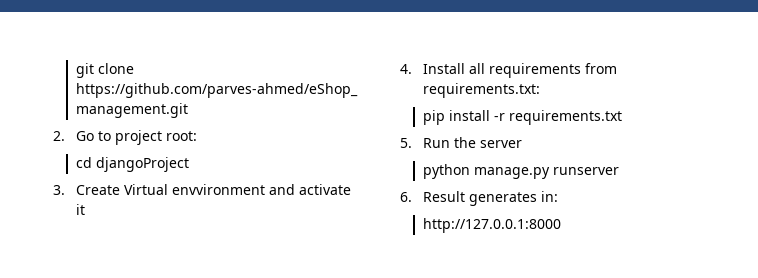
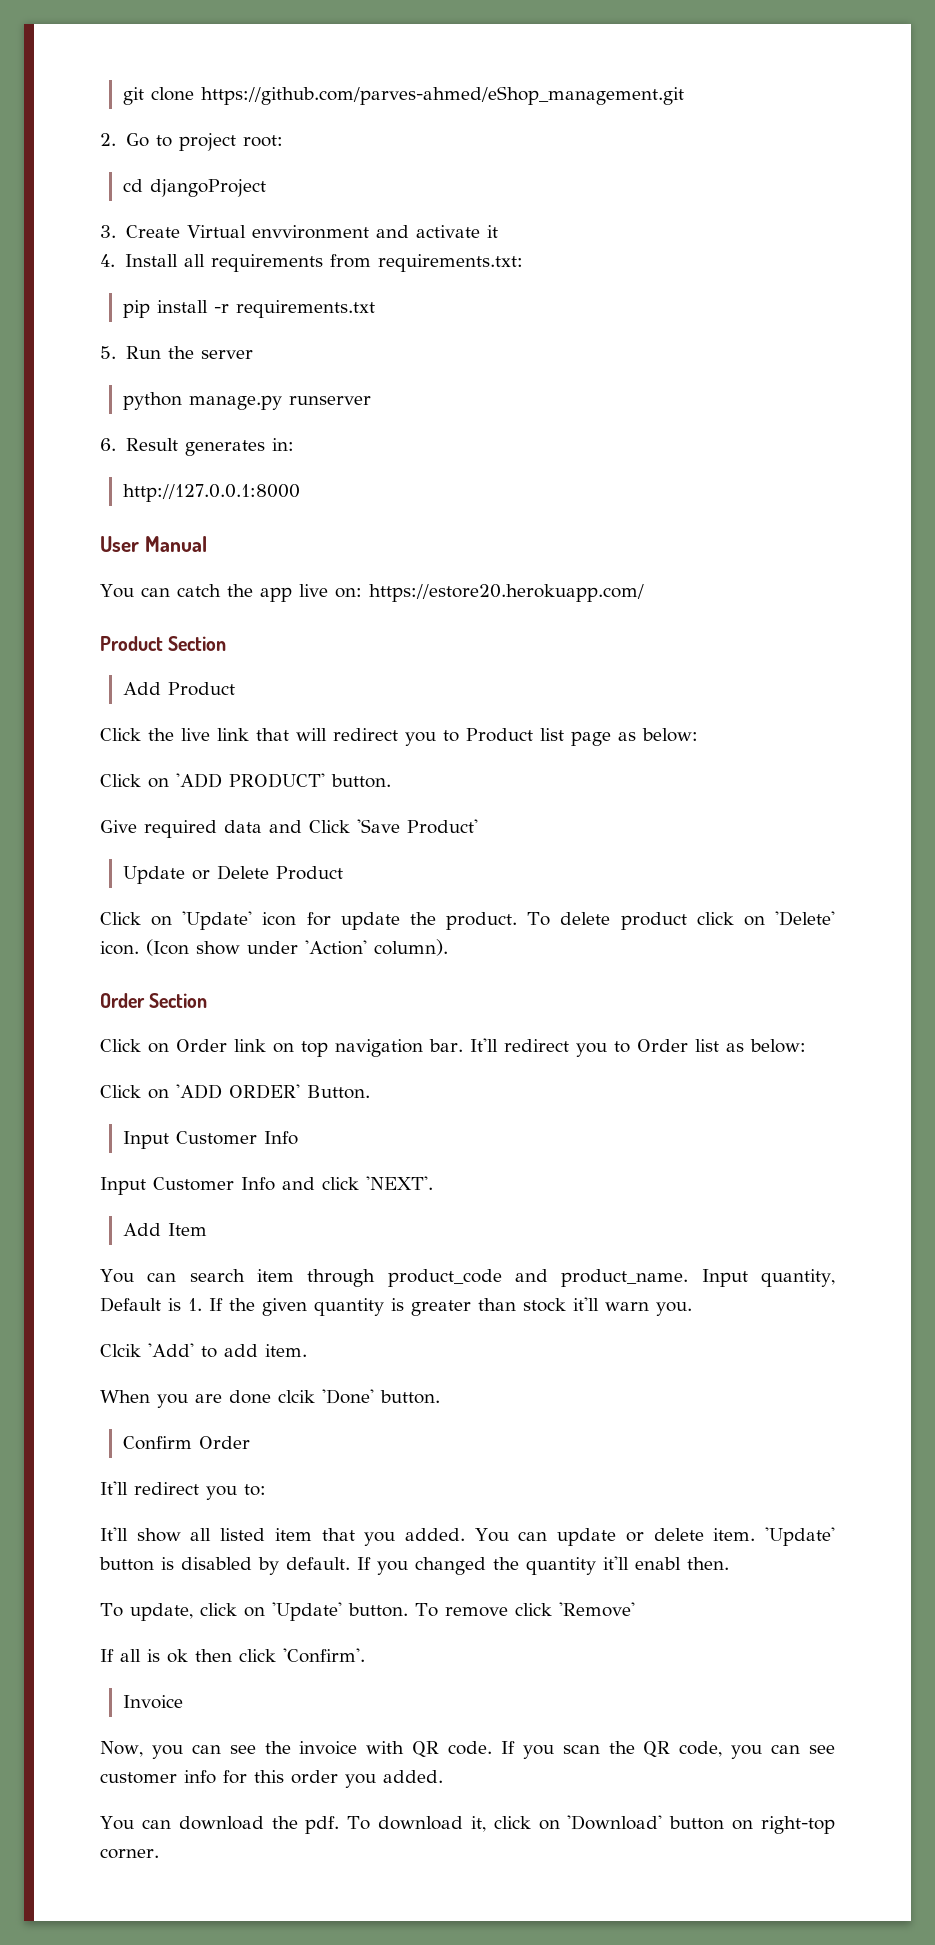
+ User Manual
+ You can catch the app live on: https://estore20.herokuapp.com/
+ Product Section
+ Add Product
+ Click the live link that will redirect you to Product list page as below:
+ Click on 'ADD PRODUCT' button.
+ Give required data and Click 'Save Product'
+ Update or Delete Product
+ Click on 'Update' icon for update the product. To delete product click on 'Delete' icon. (Icon show under 'Action' column).
+ Order Section
+ Click on Order link on top navigation bar. It'll redirect you to Order list as below:
+ Click on 'ADD ORDER' Button.
+ Input Customer Info
+ Input Customer Info and click 'NEXT'.
+ Add Item
+ You can search item through product_code and product_name. Input quantity, Default is 1. If the given quantity is greater than stock it'll warn you.
+ Clcik 'Add' to add item.
+ When you are done clcik 'Done' button.
+ Confirm Order
+ It'll redirect you to:
+ It'll show all listed item that you added. You can update or delete item. 'Update' button is disabled by default. If you changed the quantity it'll enabl then.
+ To update, click on 'Update' button. To remove click 'Remove'
+ If all is ok then click 'Confirm'.
+ Invoice
+ Now, you can see the invoice with QR code. If you scan the QR code, you can see customer info for this order you added.
+ You can download the pdf. To download it, click on 'Download' button on right-top corner.

